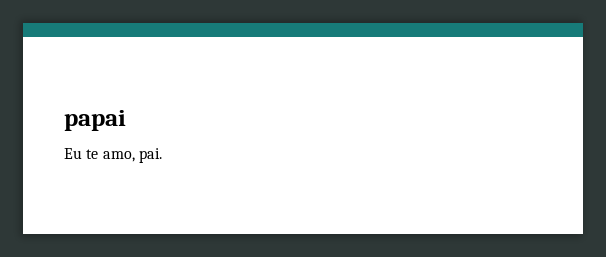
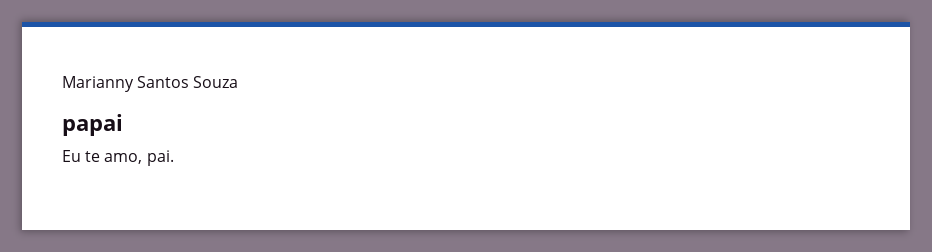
+ Marianny Santos Souza

